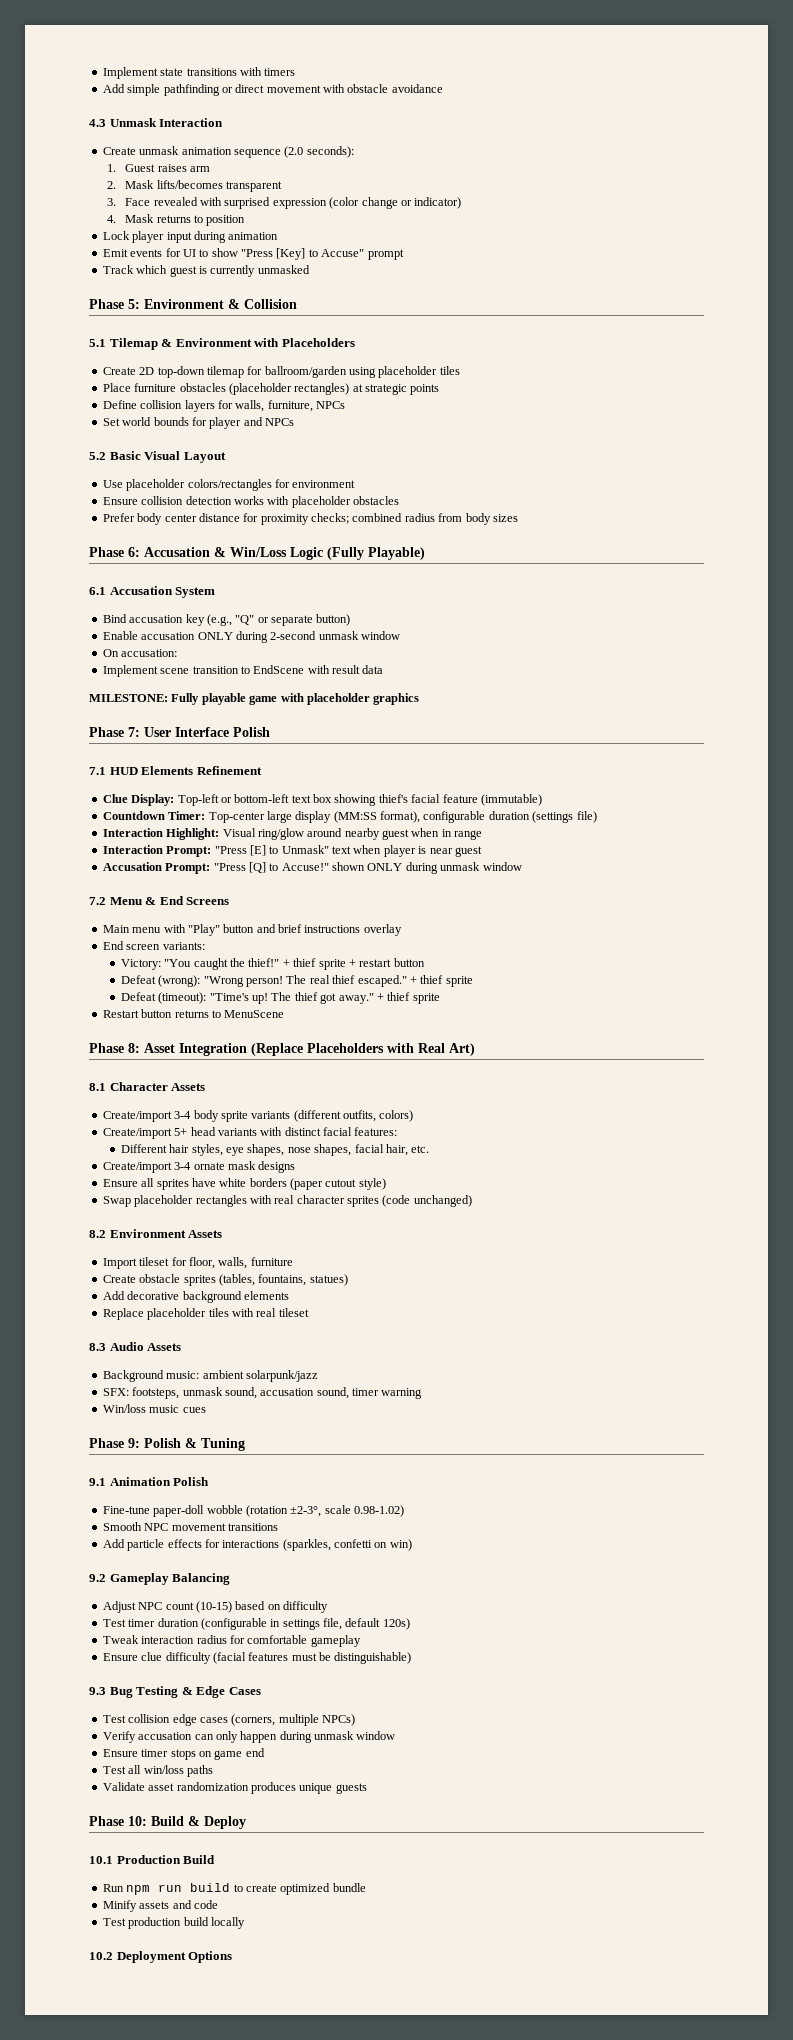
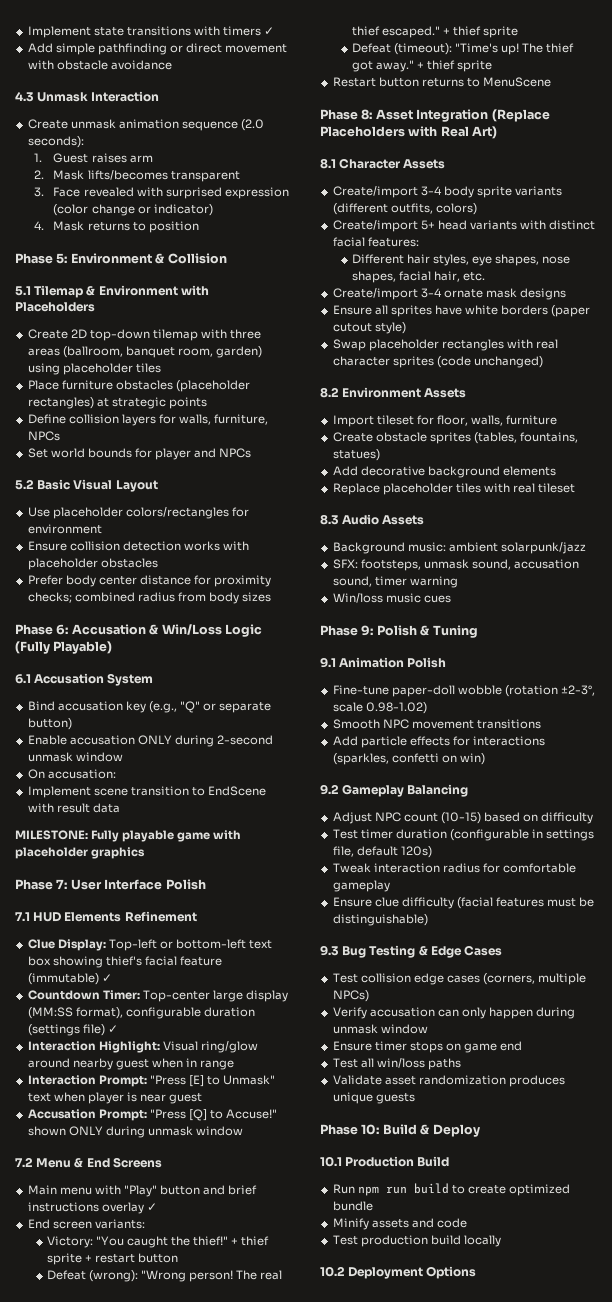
- Implement state transitions with timers
+ Implement state transitions with timers ✓
- Lock player input during animation
- Emit events for UI to show "Press [Key] to Accuse" prompt
- Track which guest is currently unmasked
- Create 2D top-down tilemap for ballroom/garden using placeholder tiles
+ Create 2D top-down tilemap with three areas (ballroom, banquet room, garden) using placeholder tiles
- Clue Display: Top-left or bottom-left text box showing thief's facial feature (immutable)
+ Clue Display: Top-left or bottom-left text box showing thief's facial feature (immutable) ✓
- Countdown Timer: Top-center large display (MM:SS format), configurable duration (settings file)
+ Countdown Timer: Top-center large display (MM:SS format), configurable duration (settings file) ✓
- Main menu with "Play" button and brief instructions overlay
+ Main menu with "Play" button and brief instructions overlay ✓

